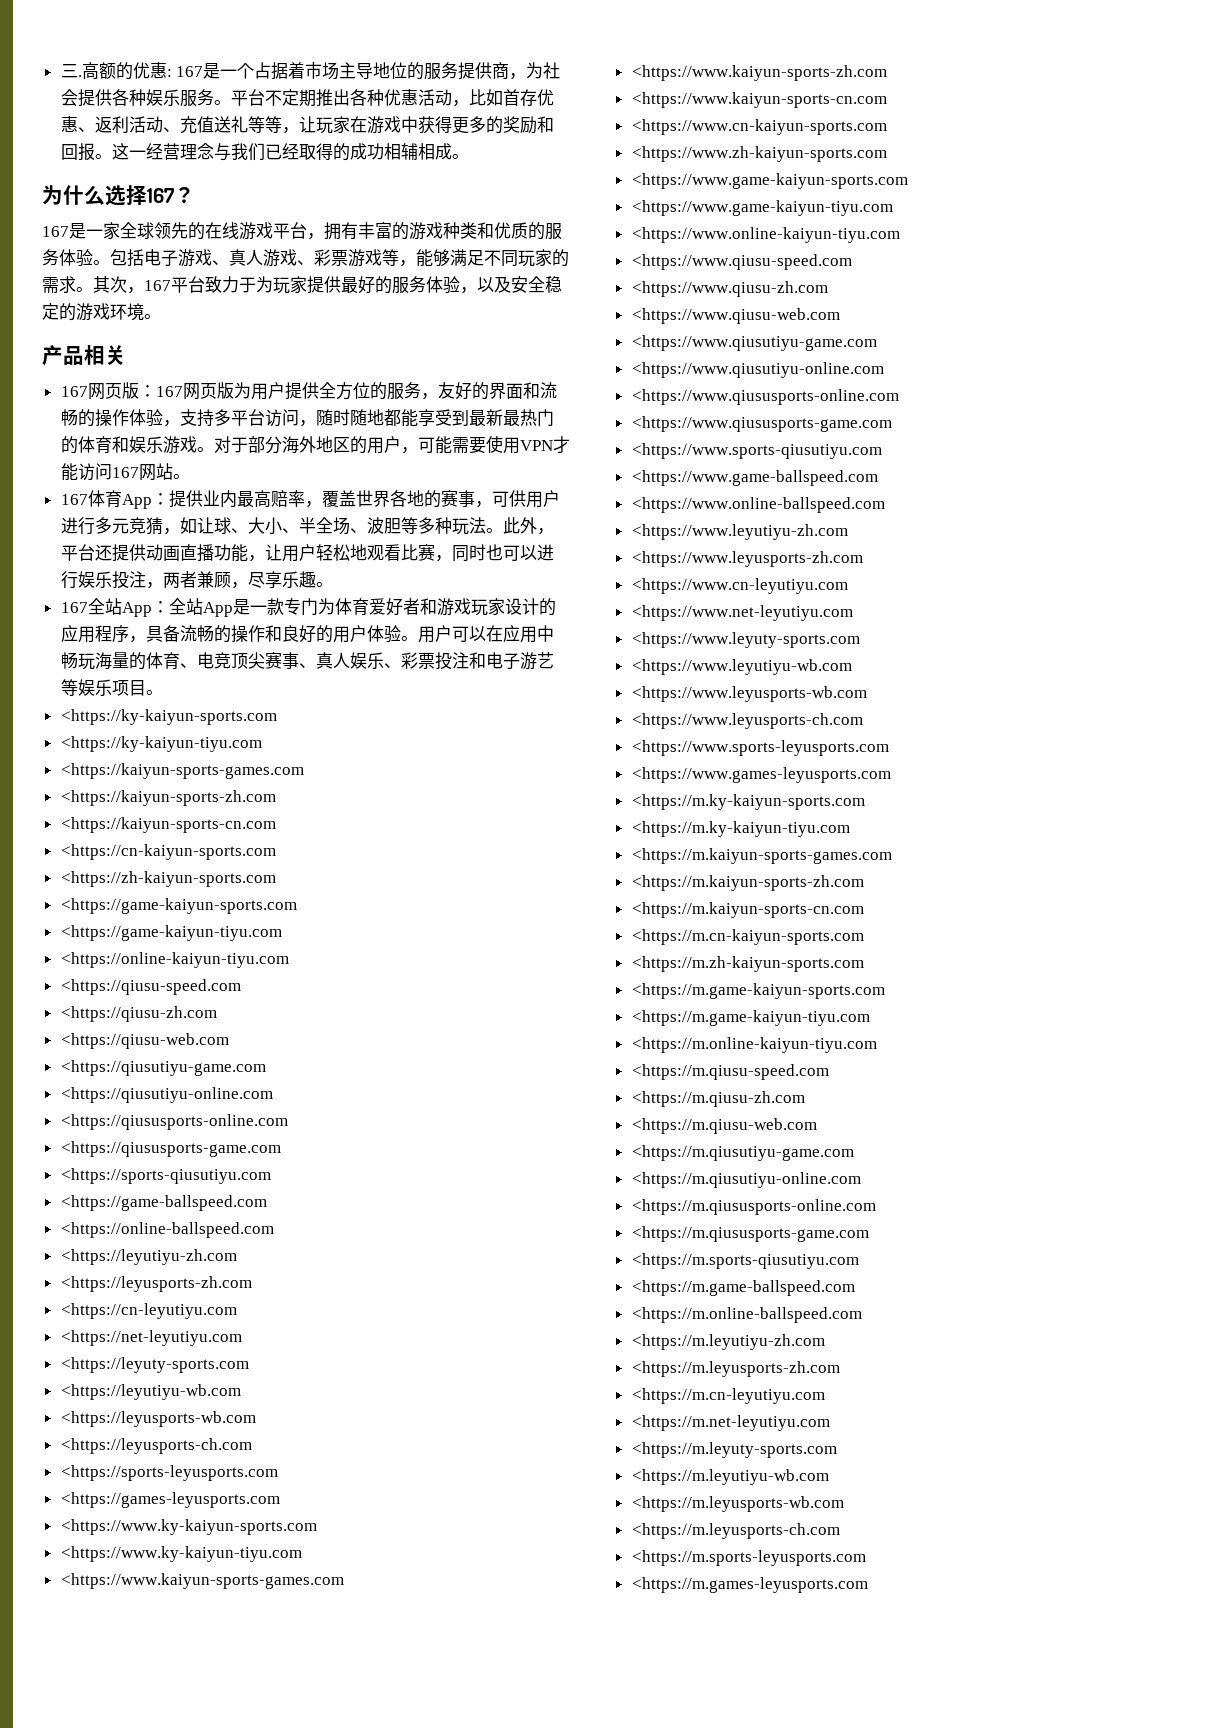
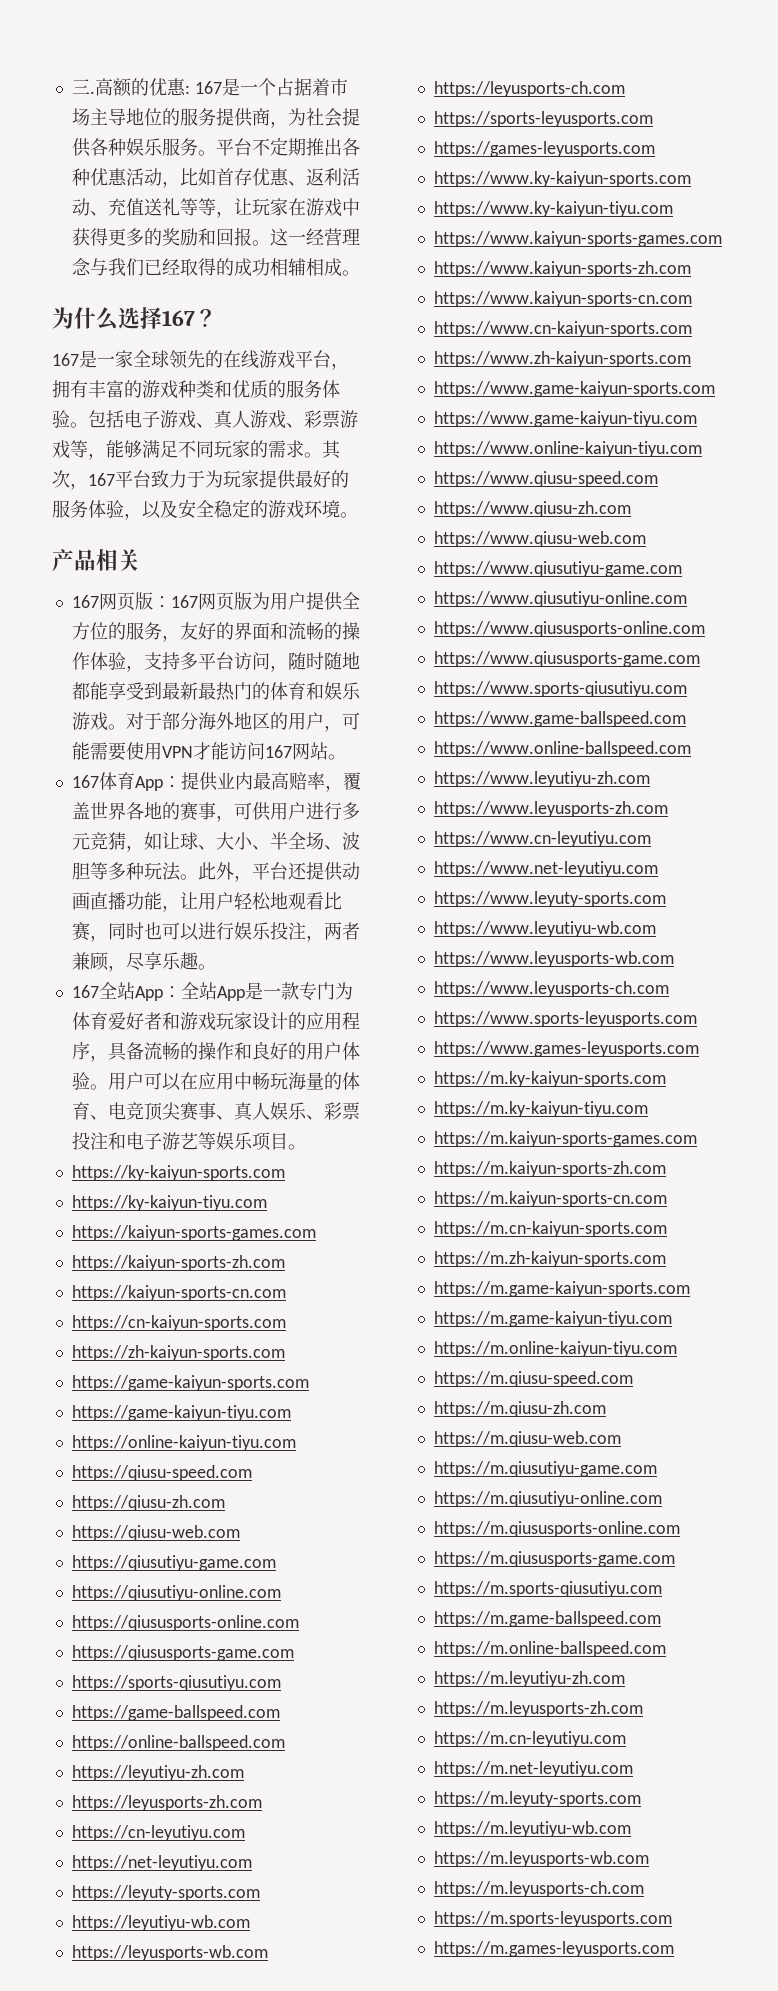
- <https://ky-kaiyun-sports.com
- <https://ky-kaiyun-tiyu.com
- <https://kaiyun-sports-games.com
- <https://kaiyun-sports-zh.com
- <https://kaiyun-sports-cn.com
- <https://cn-kaiyun-sports.com
- <https://zh-kaiyun-sports.com
- <https://game-kaiyun-sports.com
- <https://game-kaiyun-tiyu.com
- <https://online-kaiyun-tiyu.com
- <https://qiusu-speed.com
- <https://qiusu-zh.com
- <https://qiusu-web.com
- <https://qiusutiyu-game.com
- <https://qiusutiyu-online.com
- <https://qiususports-online.com
- <https://qiususports-game.com
- <https://sports-qiusutiyu.com
- <https://game-ballspeed.com
- <https://online-ballspeed.com
- <https://leyutiyu-zh.com
- <https://leyusports-zh.com
- <https://cn-leyutiyu.com
- <https://net-leyutiyu.com
- <https://leyuty-sports.com
- <https://leyutiyu-wb.com
- <https://leyusports-wb.com
- <https://leyusports-ch.com
- <https://sports-leyusports.com
- <https://games-leyusports.com
- <https://www.ky-kaiyun-sports.com
- <https://www.ky-kaiyun-tiyu.com
- <https://www.kaiyun-sports-games.com
- <https://www.kaiyun-sports-zh.com
- <https://www.kaiyun-sports-cn.com
- <https://www.cn-kaiyun-sports.com
- <https://www.zh-kaiyun-sports.com
- <https://www.game-kaiyun-sports.com
- <https://www.game-kaiyun-tiyu.com
- <https://www.online-kaiyun-tiyu.com
- <https://www.qiusu-speed.com
- <https://www.qiusu-zh.com
- <https://www.qiusu-web.com
- <https://www.qiusutiyu-game.com
- <https://www.qiusutiyu-online.com
- <https://www.qiususports-online.com
- <https://www.qiususports-game.com
- <https://www.sports-qiusutiyu.com
- <https://www.game-ballspeed.com
- <https://www.online-ballspeed.com
- <https://www.leyutiyu-zh.com
- <https://www.leyusports-zh.com
- <https://www.cn-leyutiyu.com
- <https://www.net-leyutiyu.com
- <https://www.leyuty-sports.com
- <https://www.leyutiyu-wb.com
- <https://www.leyusports-wb.com
- <https://www.leyusports-ch.com
- <https://www.sports-leyusports.com
- <https://www.games-leyusports.com
- <https://m.ky-kaiyun-sports.com
- <https://m.ky-kaiyun-tiyu.com
- <https://m.kaiyun-sports-games.com
- <https://m.kaiyun-sports-zh.com
- <https://m.kaiyun-sports-cn.com
- <https://m.cn-kaiyun-sports.com
- <https://m.zh-kaiyun-sports.com
- <https://m.game-kaiyun-sports.com
- <https://m.game-kaiyun-tiyu.com
- <https://m.online-kaiyun-tiyu.com
- <https://m.qiusu-speed.com
- <https://m.qiusu-zh.com
- <https://m.qiusu-web.com
- <https://m.qiusutiyu-game.com
- <https://m.qiusutiyu-online.com
- <https://m.qiususports-online.com
- <https://m.qiususports-game.com
- <https://m.sports-qiusutiyu.com
- <https://m.game-ballspeed.com
- <https://m.online-ballspeed.com
- <https://m.leyutiyu-zh.com
- <https://m.leyusports-zh.com
- <https://m.cn-leyutiyu.com
- <https://m.net-leyutiyu.com
- <https://m.leyuty-sports.com
- <https://m.leyutiyu-wb.com
- <https://m.leyusports-wb.com
- <https://m.leyusports-ch.com
- <https://m.sports-leyusports.com
- <https://m.games-leyusports.com
+ https://ky-kaiyun-sports.com
+ https://ky-kaiyun-tiyu.com
+ https://kaiyun-sports-games.com
+ https://kaiyun-sports-zh.com
+ https://kaiyun-sports-cn.com
+ https://cn-kaiyun-sports.com
+ https://zh-kaiyun-sports.com
+ https://game-kaiyun-sports.com
+ https://game-kaiyun-tiyu.com
+ https://online-kaiyun-tiyu.com
+ https://qiusu-speed.com
+ https://qiusu-zh.com
+ https://qiusu-web.com
+ https://qiusutiyu-game.com
+ https://qiusutiyu-online.com
+ https://qiususports-online.com
+ https://qiususports-game.com
+ https://sports-qiusutiyu.com
+ https://game-ballspeed.com
+ https://online-ballspeed.com
+ https://leyutiyu-zh.com
+ https://leyusports-zh.com
+ https://cn-leyutiyu.com
+ https://net-leyutiyu.com
+ https://leyuty-sports.com
+ https://leyutiyu-wb.com
+ https://leyusports-wb.com
+ https://leyusports-ch.com
+ https://sports-leyusports.com
+ https://games-leyusports.com
+ https://www.ky-kaiyun-sports.com
+ https://www.ky-kaiyun-tiyu.com
+ https://www.kaiyun-sports-games.com
+ https://www.kaiyun-sports-zh.com
+ https://www.kaiyun-sports-cn.com
+ https://www.cn-kaiyun-sports.com
+ https://www.zh-kaiyun-sports.com
+ https://www.game-kaiyun-sports.com
+ https://www.game-kaiyun-tiyu.com
+ https://www.online-kaiyun-tiyu.com
+ https://www.qiusu-speed.com
+ https://www.qiusu-zh.com
+ https://www.qiusu-web.com
+ https://www.qiusutiyu-game.com
+ https://www.qiusutiyu-online.com
+ https://www.qiususports-online.com
+ https://www.qiususports-game.com
+ https://www.sports-qiusutiyu.com
+ https://www.game-ballspeed.com
+ https://www.online-ballspeed.com
+ https://www.leyutiyu-zh.com
+ https://www.leyusports-zh.com
+ https://www.cn-leyutiyu.com
+ https://www.net-leyutiyu.com
+ https://www.leyuty-sports.com
+ https://www.leyutiyu-wb.com
+ https://www.leyusports-wb.com
+ https://www.leyusports-ch.com
+ https://www.sports-leyusports.com
+ https://www.games-leyusports.com
+ https://m.ky-kaiyun-sports.com
+ https://m.ky-kaiyun-tiyu.com
+ https://m.kaiyun-sports-games.com
+ https://m.kaiyun-sports-zh.com
+ https://m.kaiyun-sports-cn.com
+ https://m.cn-kaiyun-sports.com
+ https://m.zh-kaiyun-sports.com
+ https://m.game-kaiyun-sports.com
+ https://m.game-kaiyun-tiyu.com
+ https://m.online-kaiyun-tiyu.com
+ https://m.qiusu-speed.com
+ https://m.qiusu-zh.com
+ https://m.qiusu-web.com
+ https://m.qiusutiyu-game.com
+ https://m.qiusutiyu-online.com
+ https://m.qiususports-online.com
+ https://m.qiususports-game.com
+ https://m.sports-qiusutiyu.com
+ https://m.game-ballspeed.com
+ https://m.online-ballspeed.com
+ https://m.leyutiyu-zh.com
+ https://m.leyusports-zh.com
+ https://m.cn-leyutiyu.com
+ https://m.net-leyutiyu.com
+ https://m.leyuty-sports.com
+ https://m.leyutiyu-wb.com
+ https://m.leyusports-wb.com
+ https://m.leyusports-ch.com
+ https://m.sports-leyusports.com
+ https://m.games-leyusports.com

